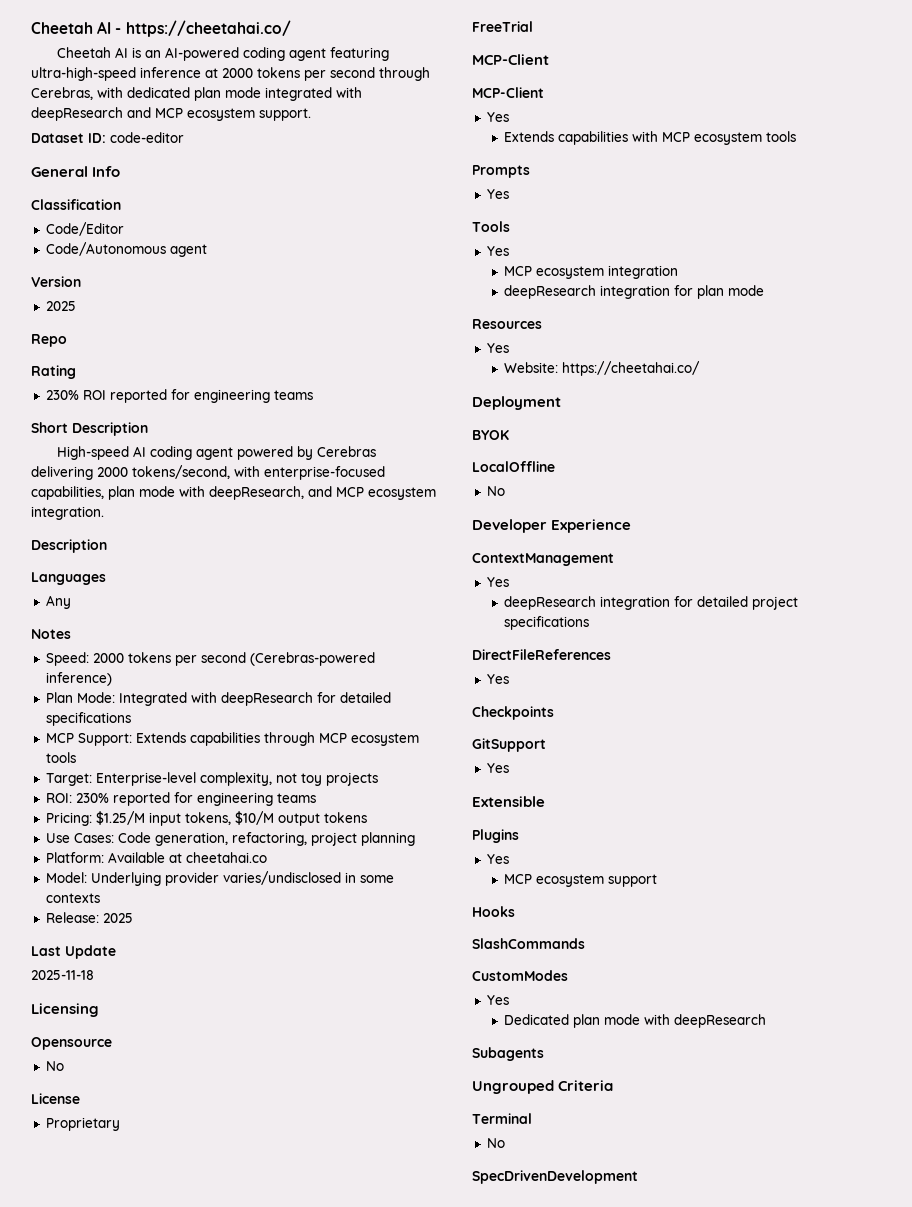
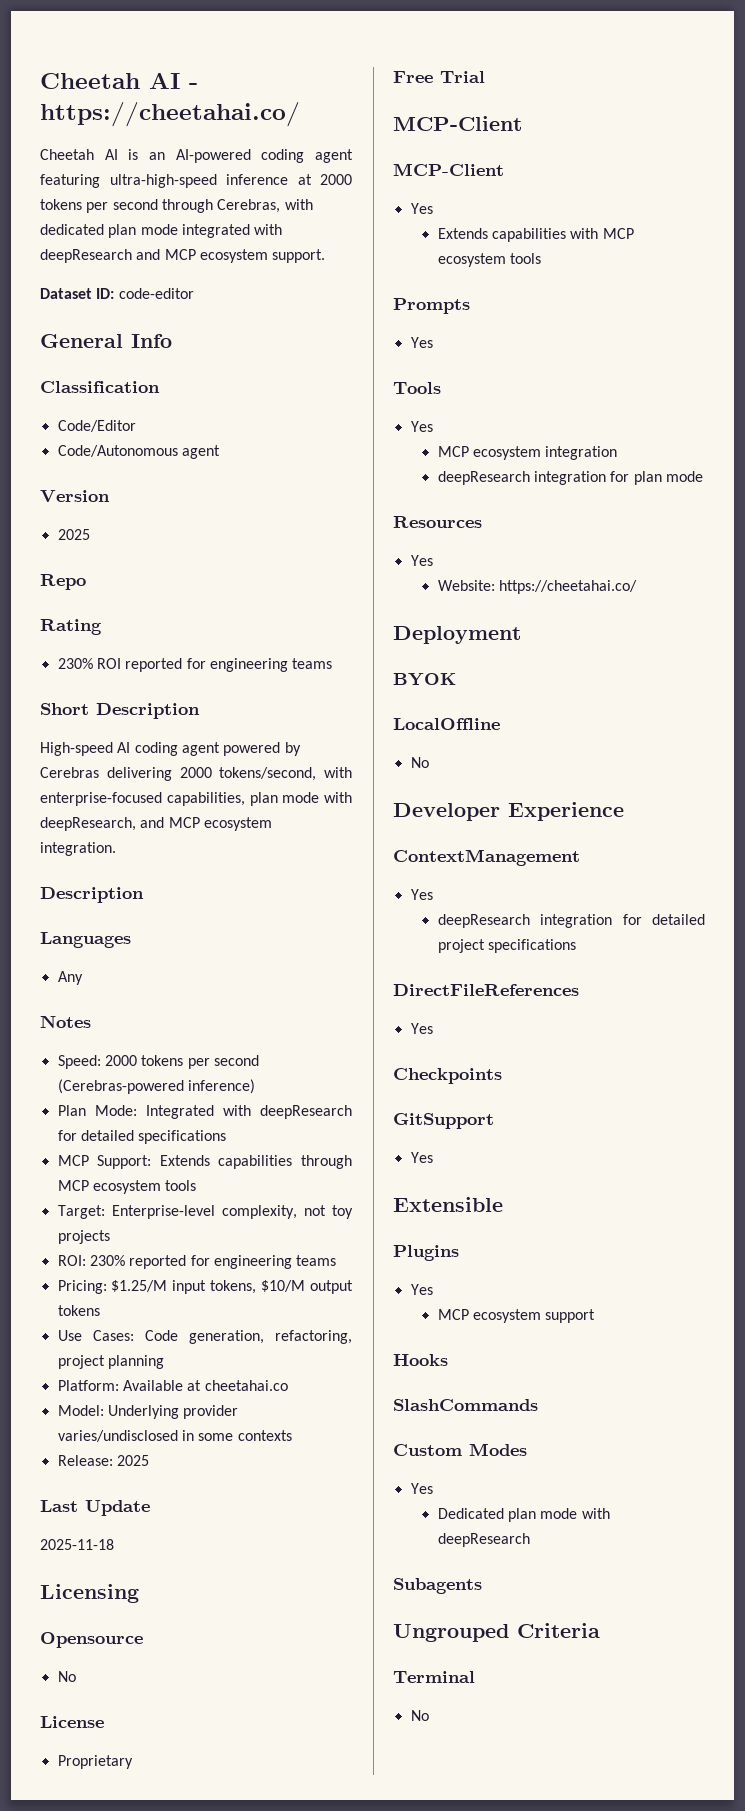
- FreeTrial
+ Free Trial
- CustomModes
+ Custom Modes
- SpecDrivenDevelopment

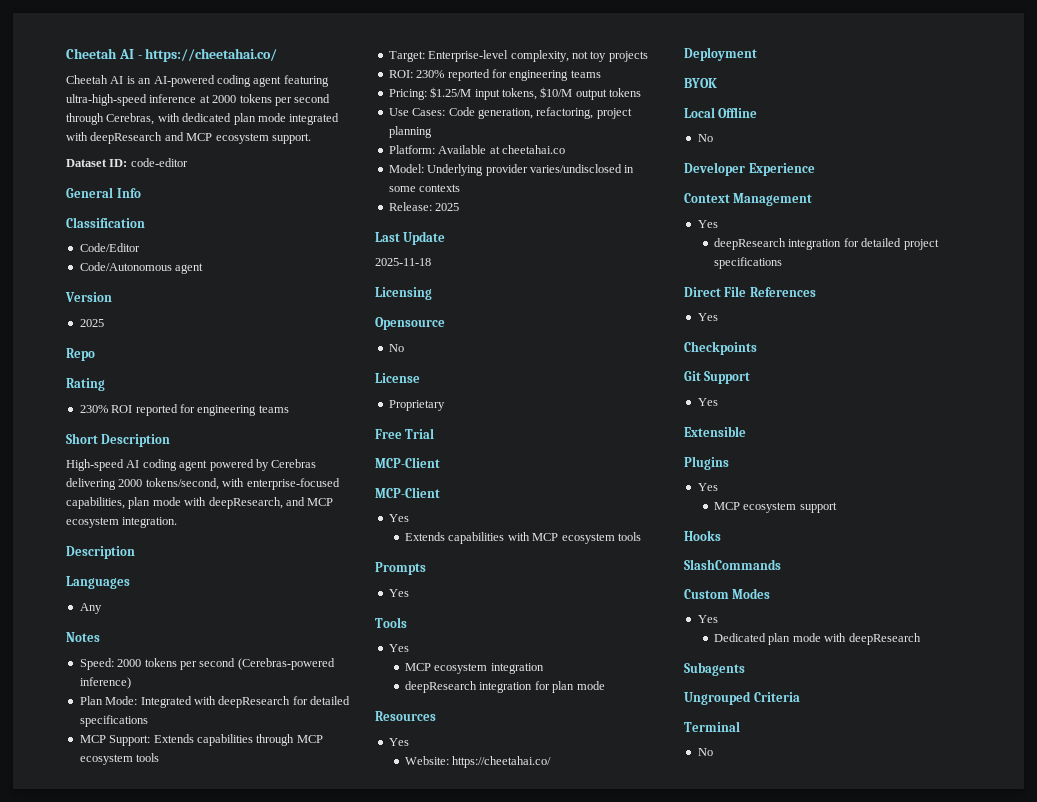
- LocalOffline
+ Local Offline
- ContextManagement
+ Context Management
- DirectFileReferences
+ Direct File References
- GitSupport
+ Git Support

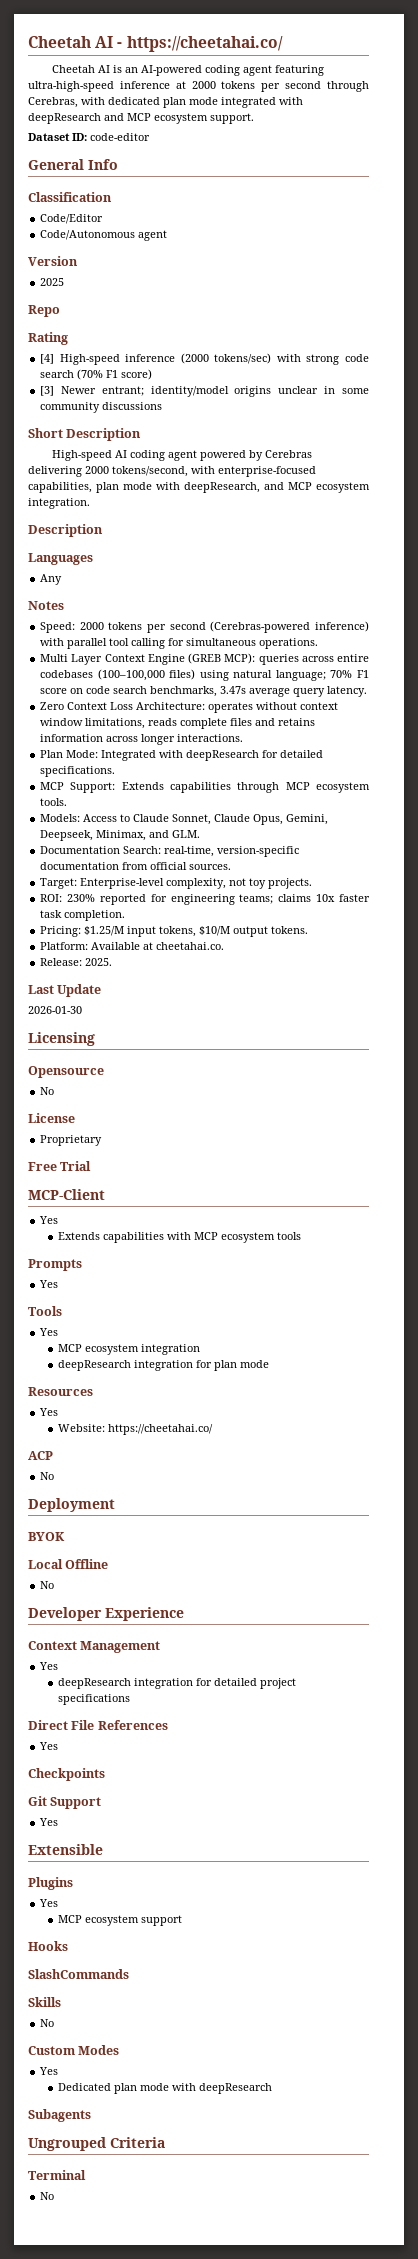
- 230% ROI reported for engineering teams
+ [4] High-speed inference (2000 tokens/sec) with strong code search (70% F1 score)
+ [3] Newer entrant; identity/model origins unclear in some community discussions
- Speed: 2000 tokens per second (Cerebras-powered inference)
+ Speed: 2000 tokens per second (Cerebras-powered inference) with parallel tool calling for simultaneous operations.
+ Multi Layer Context Engine (GREB MCP): queries across entire codebases (100–100,000 files) using natural language; 70% F1 score on code search benchmarks, 3.47s average query latency.
+ Zero Context Loss Architecture: operates without context window limitations, reads complete files and retains information across longer interactions.
- Plan Mode: Integrated with deepResearch for detailed specifications
+ Plan Mode: Integrated with deepResearch for detailed specifications.
- MCP Support: Extends capabilities through MCP ecosystem tools
+ MCP Support: Extends capabilities through MCP ecosystem tools.
+ Models: Access to Claude Sonnet, Claude Opus, Gemini, Deepseek, Minimax, and GLM.
+ Documentation Search: real-time, version-specific documentation from official sources.
- Target: Enterprise-level complexity, not toy projects
+ Target: Enterprise-level complexity, not toy projects.
- ROI: 230% reported for engineering teams
+ ROI: 230% reported for engineering teams; claims 10x faster task completion.
- Pricing: $1.25/M input tokens, $10/M output tokens
- Use Cases: Code generation, refactoring, project planning
- Platform: Available at cheetahai.co
- Model: Underlying provider varies/undisclosed in some contexts
+ Pricing: $1.25/M input tokens, $10/M output tokens.
+ Platform: Available at cheetahai.co.
- Release: 2025
+ Release: 2025.
- 2025-11-18
+ 2026-01-30
  Free Trial
- MCP-Client
+ ACP
+ No
+ Skills
+ No

